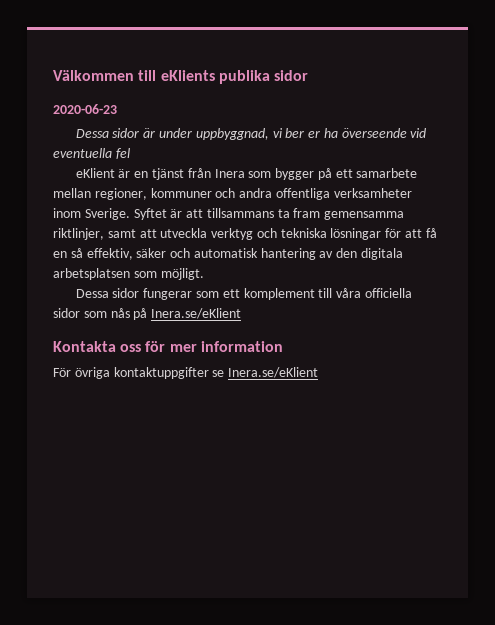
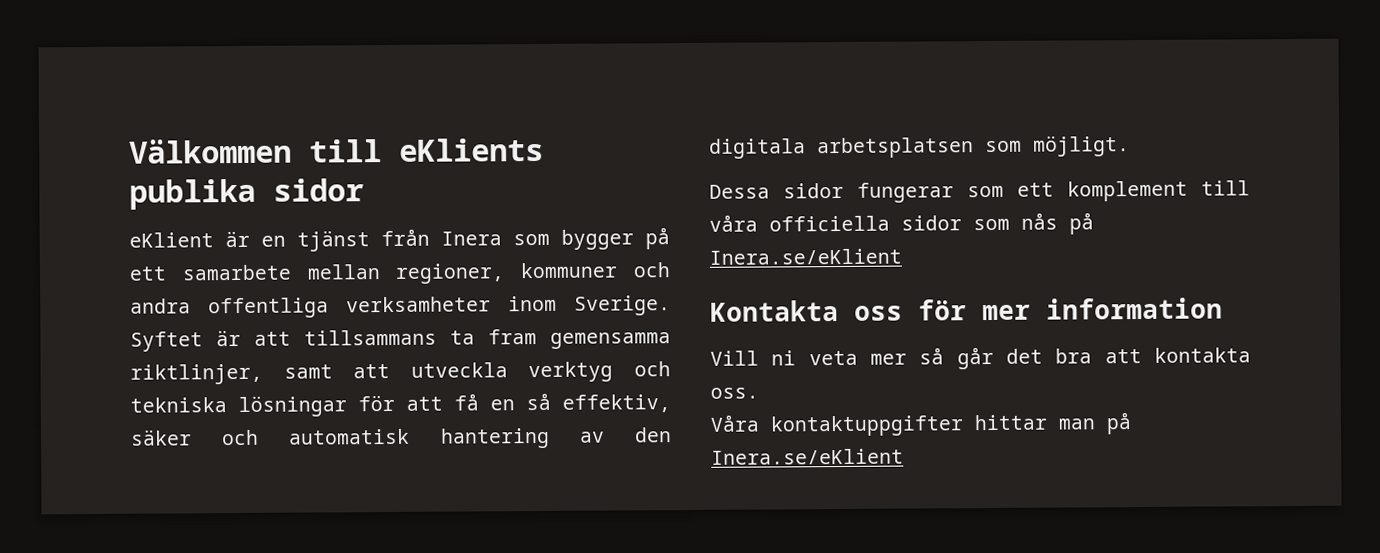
- 2020-06-23
- Dessa sidor är under uppbyggnad, vi ber er ha överseende vid eventuella fel
- För övriga kontaktuppgifter se Inera.se/eKlient
+ Vill ni veta mer så går det bra att kontakta oss.
+ Våra kontaktuppgifter hittar man på Inera.se/eKlient

